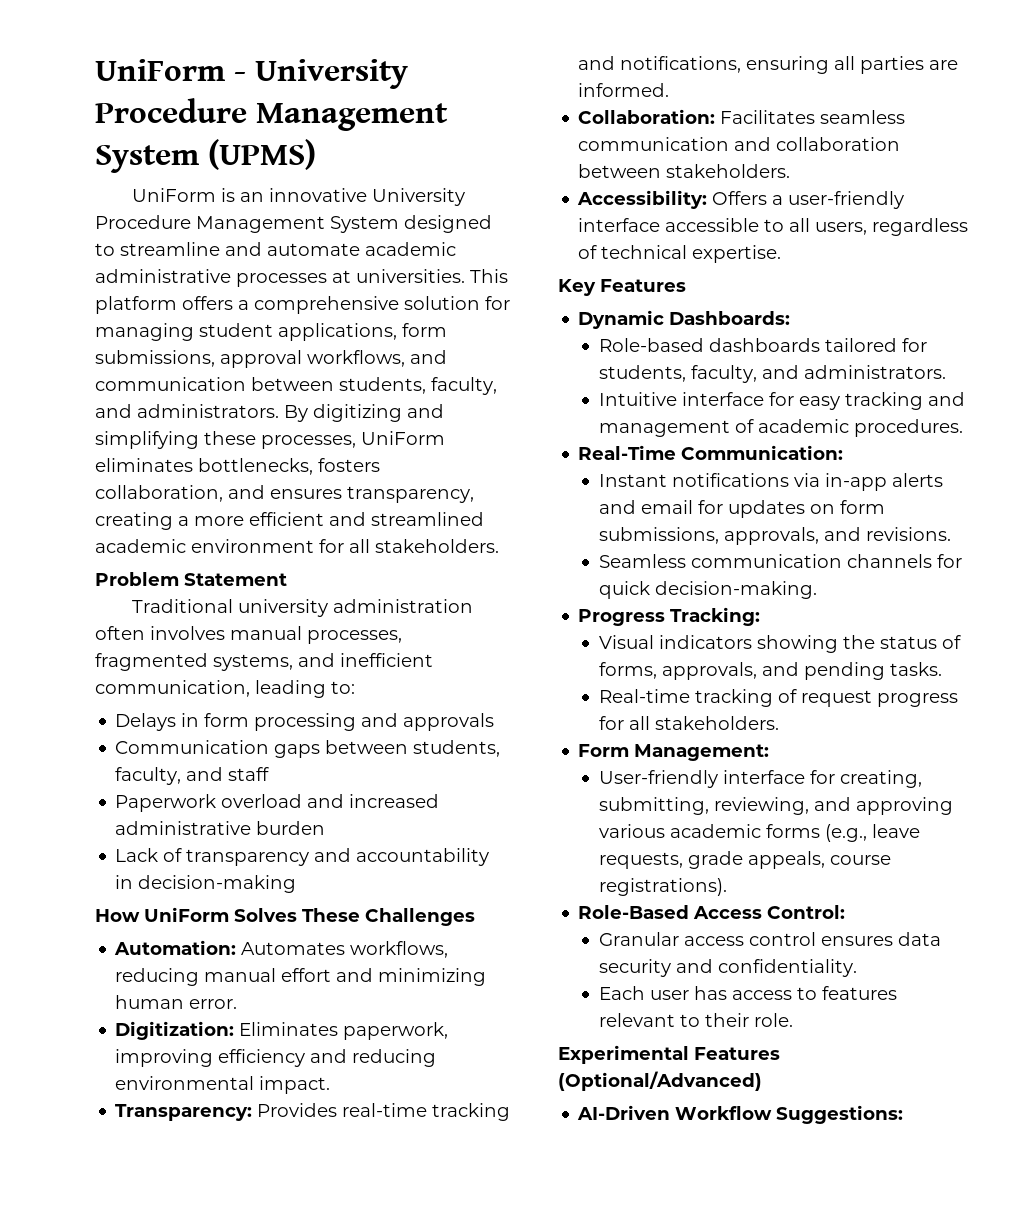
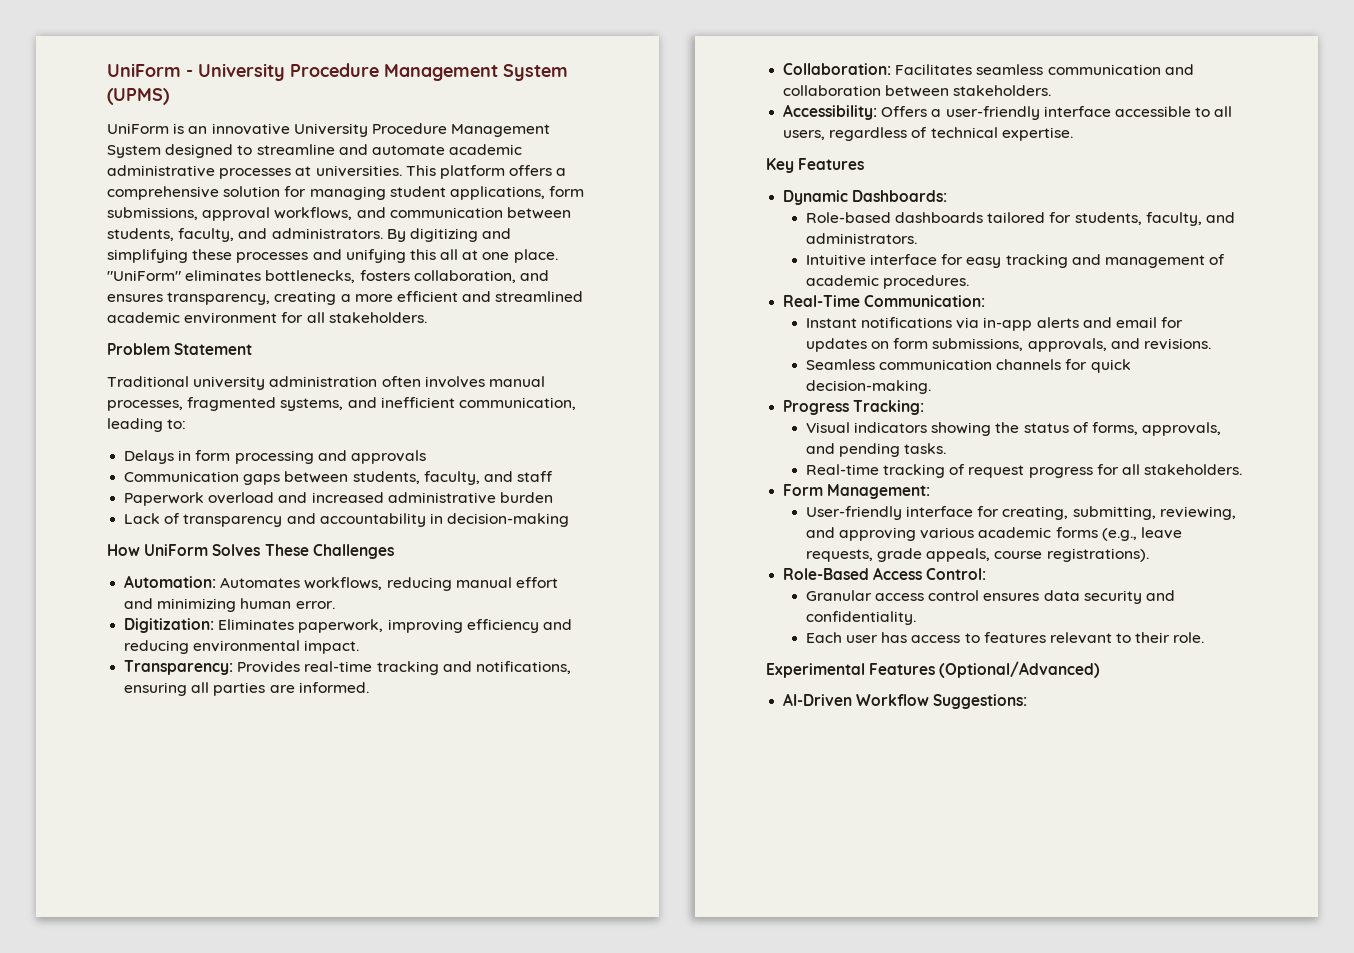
- By digitizing and simplifying these processes, UniForm eliminates bottlenecks, fosters collaboration, and ensures transparency, creating a more efficient and streamlined academic environment for all stakeholders.
+ By digitizing and simplifying these processes and unifying this all at one place. "UniForm" eliminates bottlenecks, fosters collaboration, and ensures transparency, creating a more efficient and streamlined academic environment for all stakeholders.

